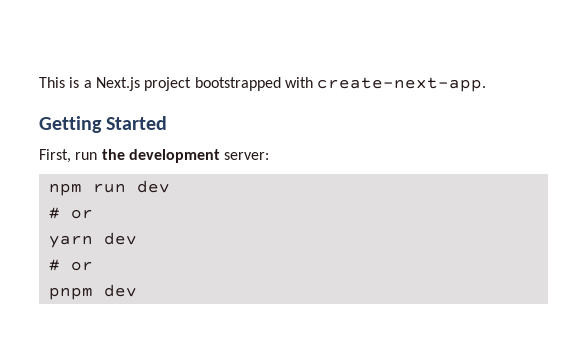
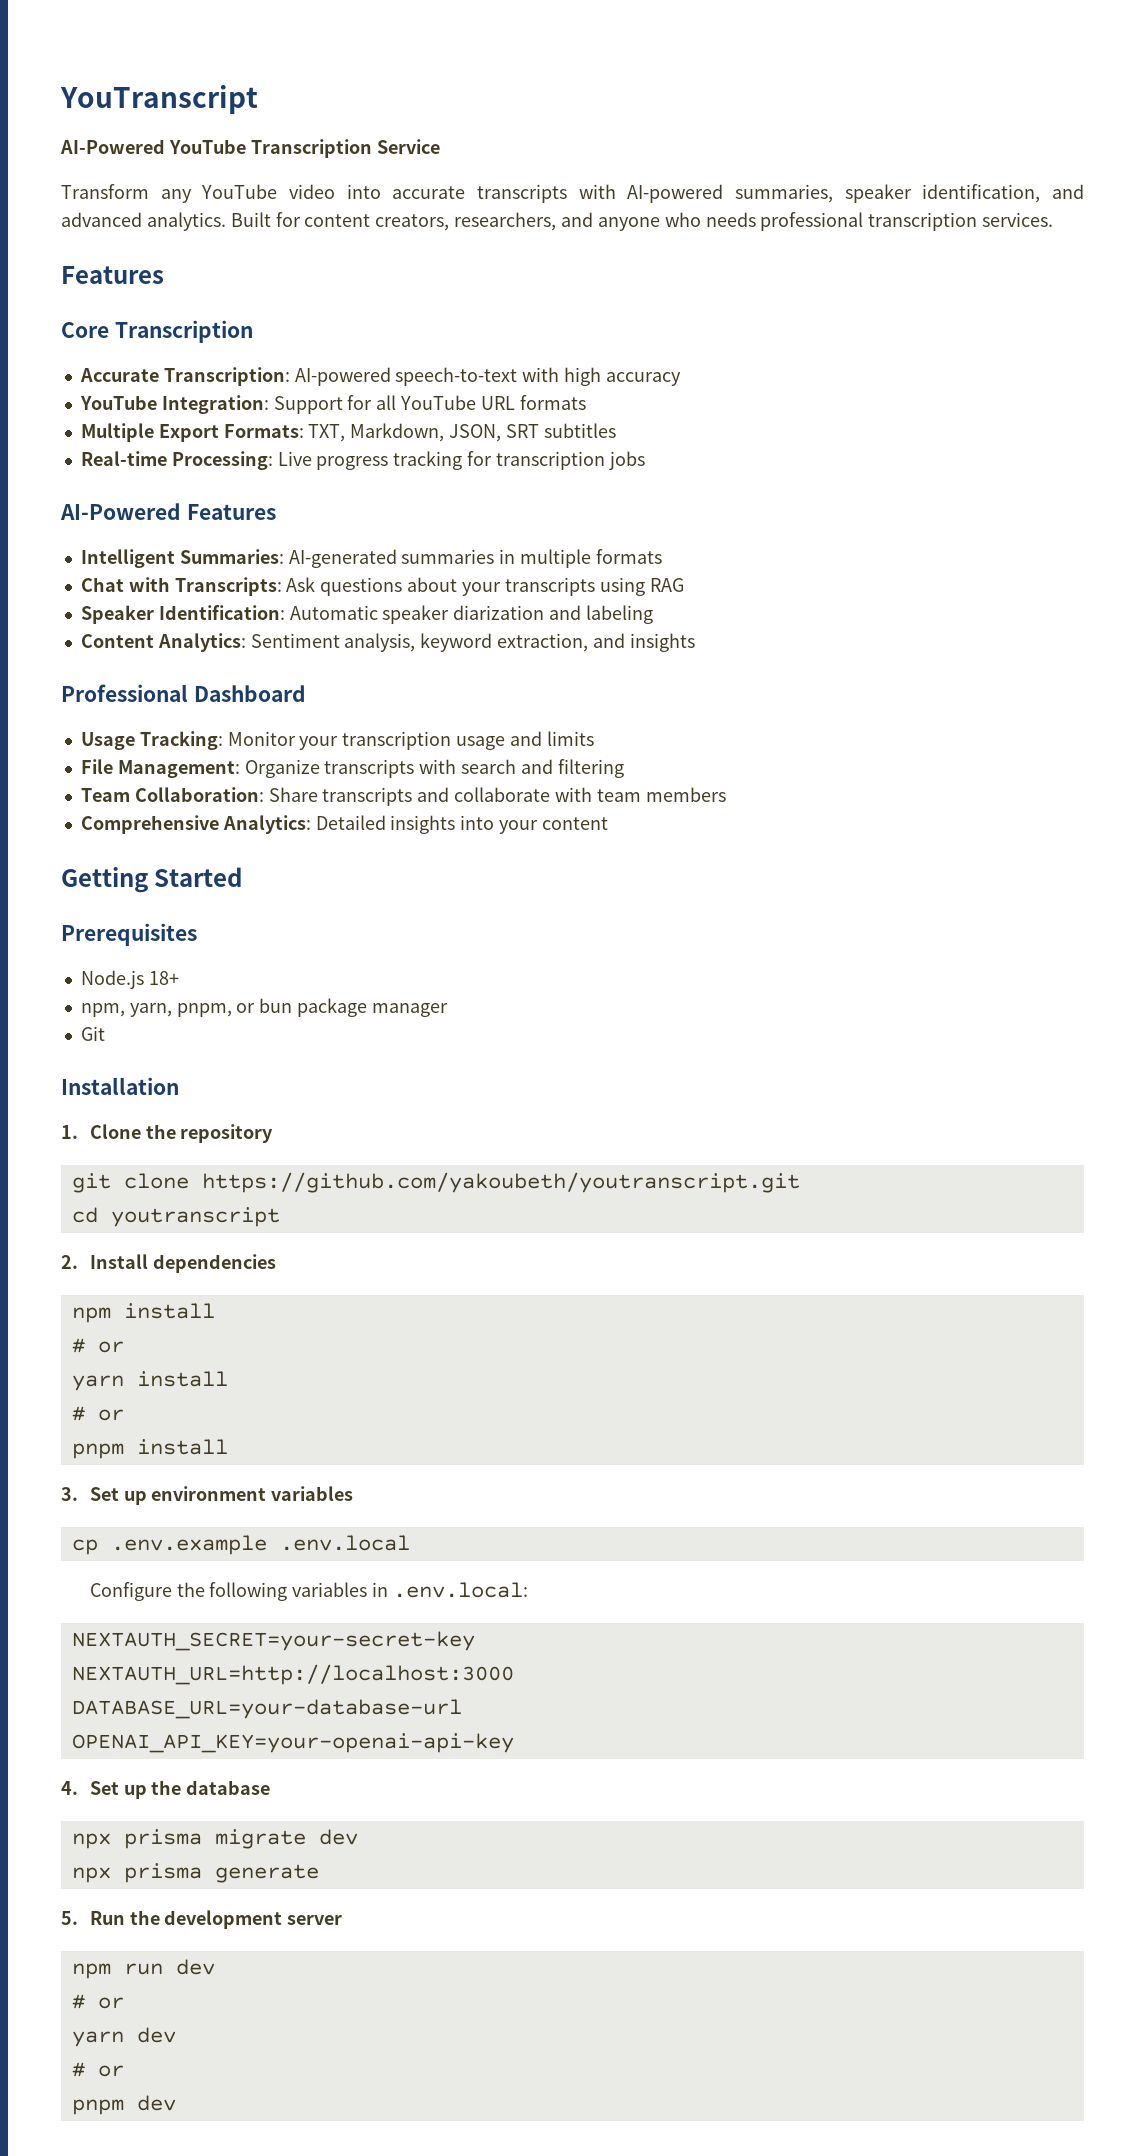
- This is a Next.js project bootstrapped with create-next-app.
+ YouTranscript
+ AI-Powered YouTube Transcription Service
+ Transform any YouTube video into accurate transcripts with AI-powered summaries, speaker identification, and advanced analytics. Built for content creators, researchers, and anyone who needs professional transcription services.
+ Features
+ Core Transcription
+ Accurate Transcription: AI-powered speech-to-text with high accuracy
+ YouTube Integration: Support for all YouTube URL formats
+ Multiple Export Formats: TXT, Markdown, JSON, SRT subtitles
+ Real-time Processing: Live progress tracking for transcription jobs
+ AI-Powered Features
+ Intelligent Summaries: AI-generated summaries in multiple formats
+ Chat with Transcripts: Ask questions about your transcripts using RAG
+ Speaker Identification: Automatic speaker diarization and labeling
+ Content Analytics: Sentiment analysis, keyword extraction, and insights
+ Professional Dashboard
+ Usage Tracking: Monitor your transcription usage and limits
+ File Management: Organize transcripts with search and filtering
+ Team Collaboration: Share transcripts and collaborate with team members
+ Comprehensive Analytics: Detailed insights into your content
  Getting Started
- First, run the development server:
+ Prerequisites
+ Node.js 18+
+ npm, yarn, pnpm, or bun package manager
+ Git
+ Installation
+ 1. Clone the repository
+ git clone https://github.com/yakoubeth/youtranscript.git
+ cd youtranscript
+ 2. Install dependencies
+ npm install
+ # or
+ yarn install
+ # or
+ pnpm install
+ 3. Set up environment variables
+ cp .env.example .env.local
+ Configure the following variables in .env.local:
+ NEXTAUTH_SECRET=your-secret-key
+ NEXTAUTH_URL=http://localhost:3000
+ DATABASE_URL=your-database-url
+ OPENAI_API_KEY=your-openai-api-key
+ 4. Set up the database
+ npx prisma migrate dev
+ npx prisma generate
+ 5. Run the development server

